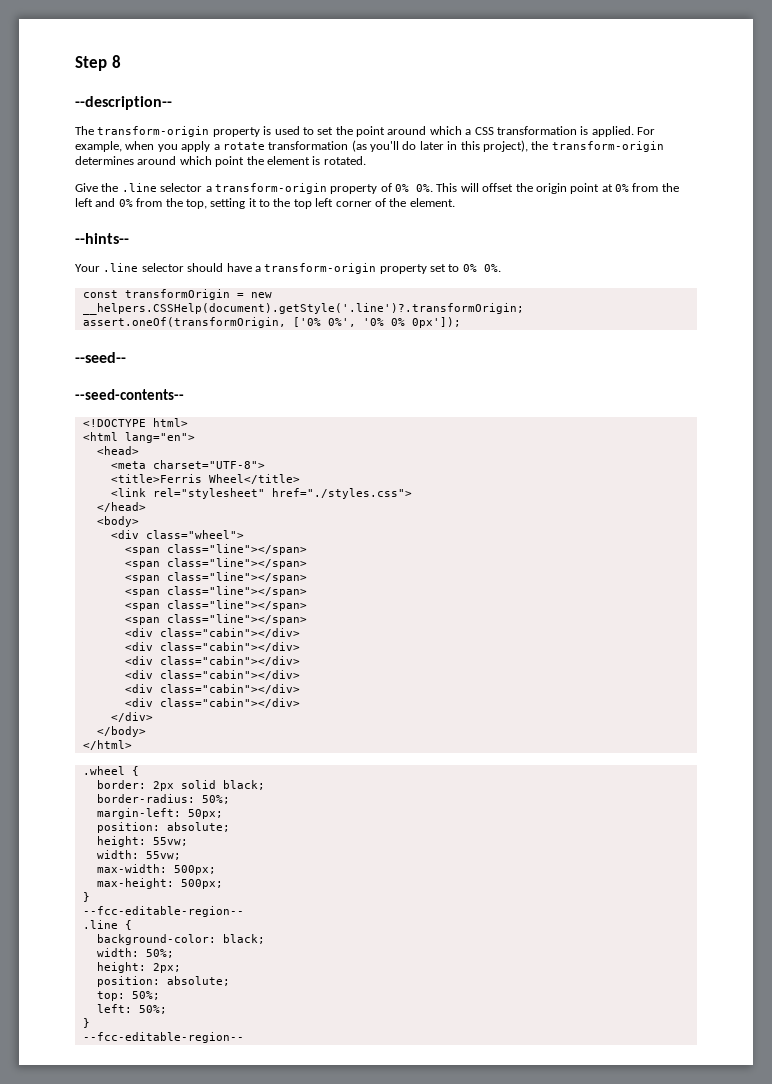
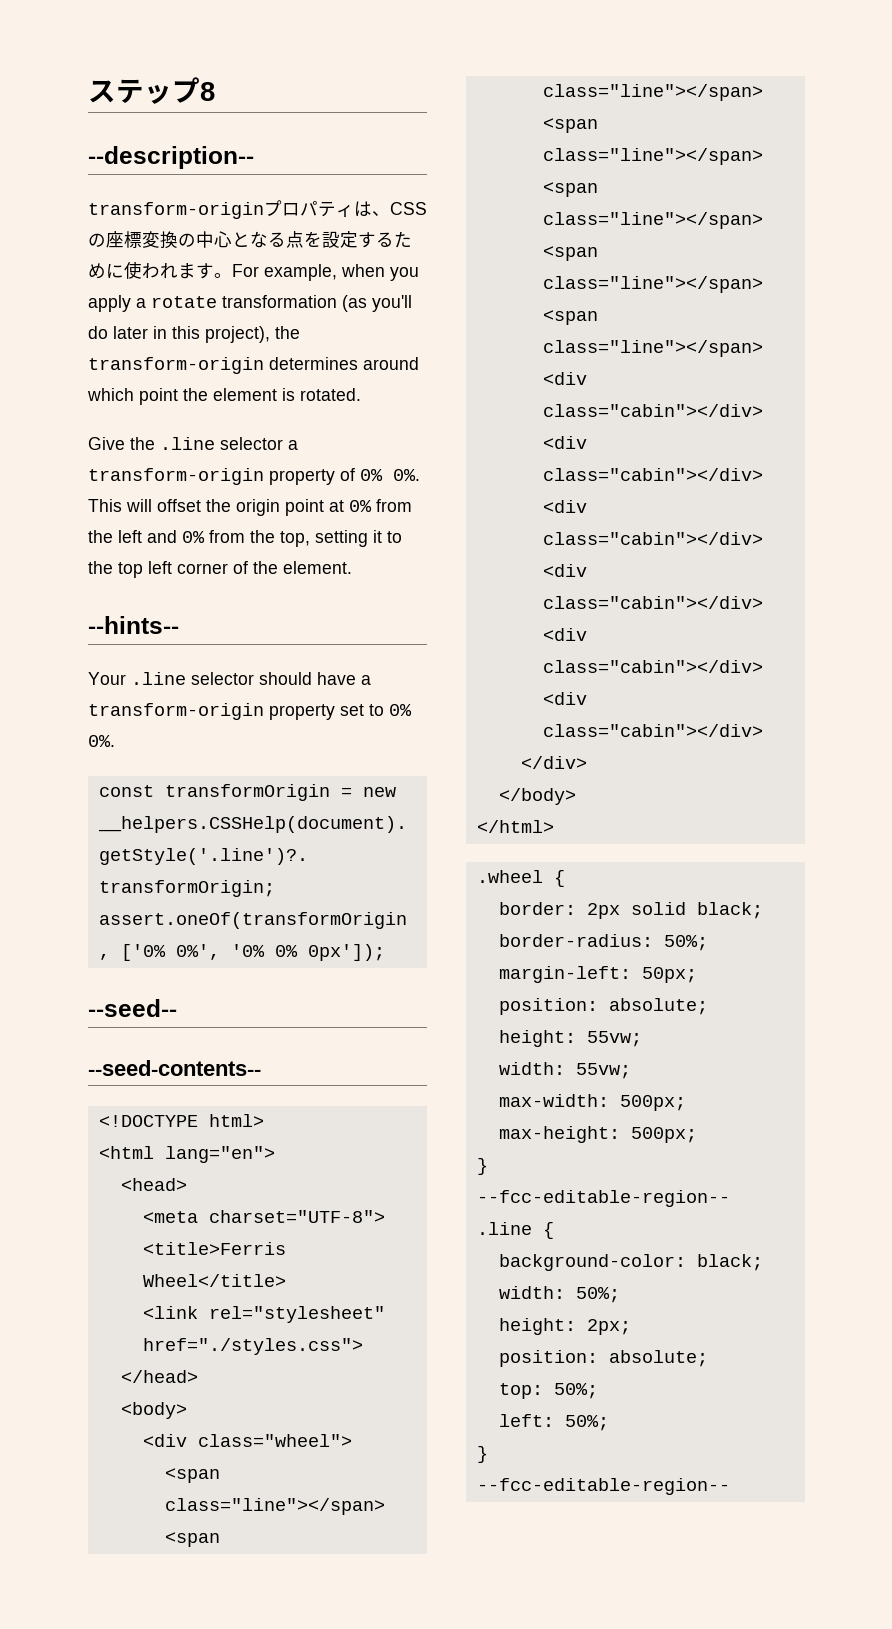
- Step 8
+ ステップ8
- The transform-origin property is used to set the point around which a CSS transformation is applied.
+ transform-originプロパティは、CSSの座標変換の中心となる点を設定するために使われます。

